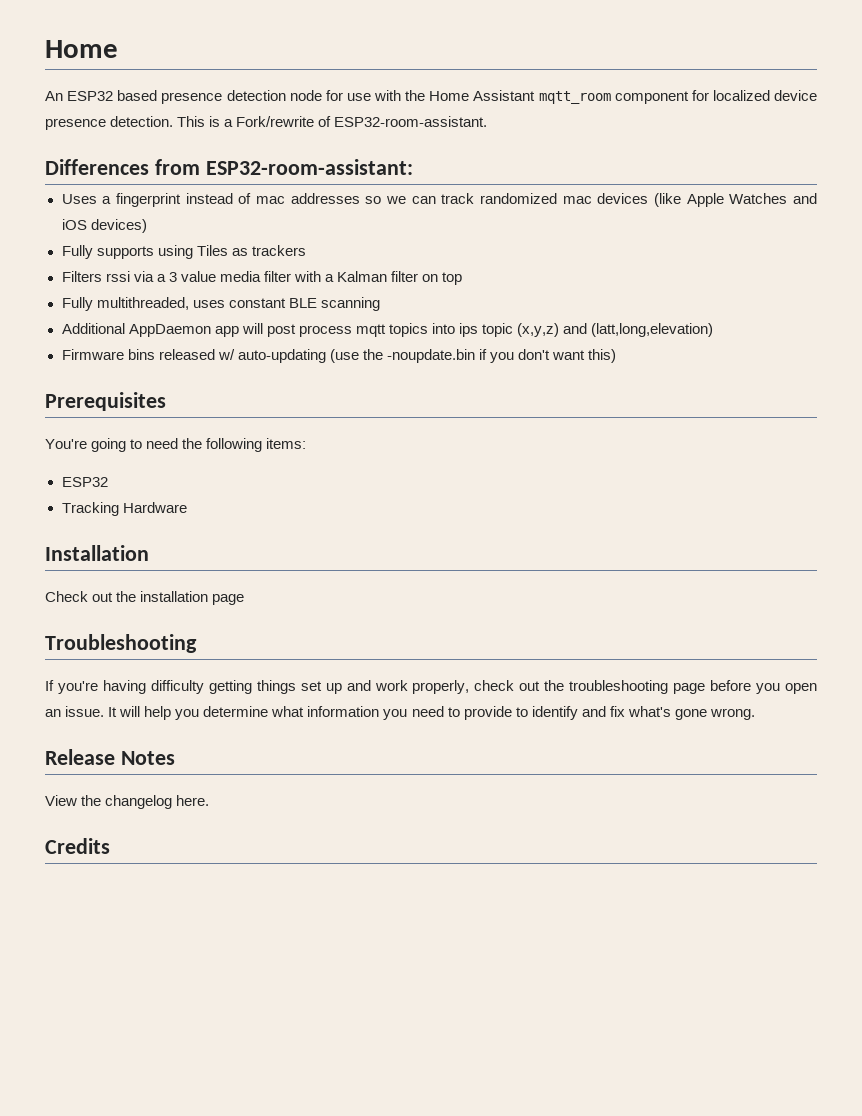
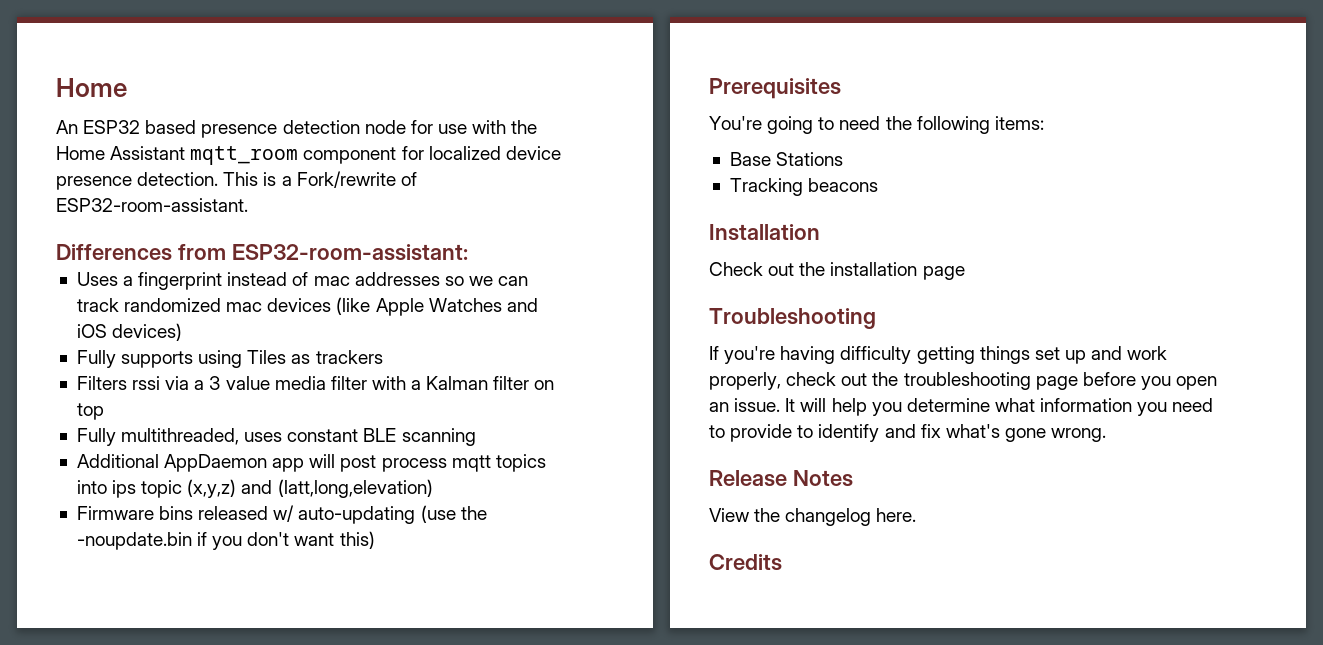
  You're going to need the following items:
- ESP32
+ Base Stations
- Tracking Hardware
+ Tracking beacons

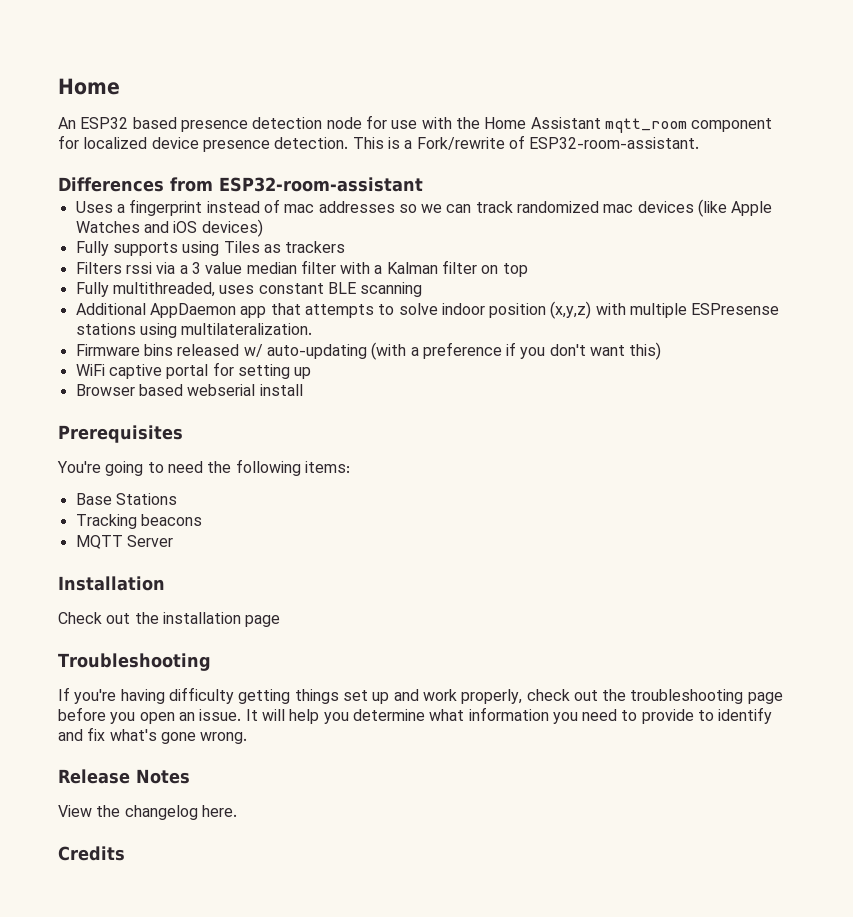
- Differences from ESP32-room-assistant:
+ Differences from ESP32-room-assistant
- Filters rssi via a 3 value media filter with a Kalman filter on top
+ Filters rssi via a 3 value median filter with a Kalman filter on top
- Additional AppDaemon app will post process mqtt topics into ips topic (x,y,z) and (latt,long,elevation)
+ Additional AppDaemon app that attempts to solve indoor position (x,y,z) with multiple ESPresense stations using multilateralization.
- Firmware bins released w/ auto-updating (use the -noupdate.bin if you don't want this)
+ Firmware bins released w/ auto-updating (with a preference if you don't want this)
+ WiFi captive portal for setting up
+ Browser based webserial install
+ MQTT Server

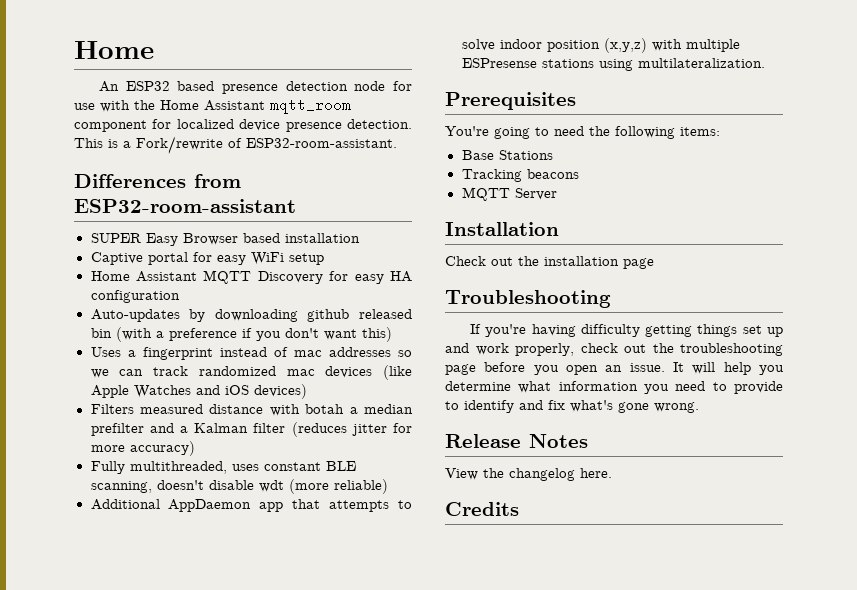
+ SUPER Easy Browser based installation
+ Captive portal for easy WiFi setup
+ Home Assistant MQTT Discovery for easy HA configuration
+ Auto-updates by downloading github released bin (with a preference if you don't want this)
- Fully supports using Tiles as trackers
- Filters rssi via a 3 value median filter with a Kalman filter on top
+ Filters measured distance with botah a median prefilter and a Kalman filter (reduces jitter for more accuracy)
- Fully multithreaded, uses constant BLE scanning
+ Fully multithreaded, uses constant BLE scanning, doesn't disable wdt (more reliable)
- Firmware bins released w/ auto-updating (with a preference if you don't want this)
- WiFi captive portal for setting up
- Browser based webserial install

